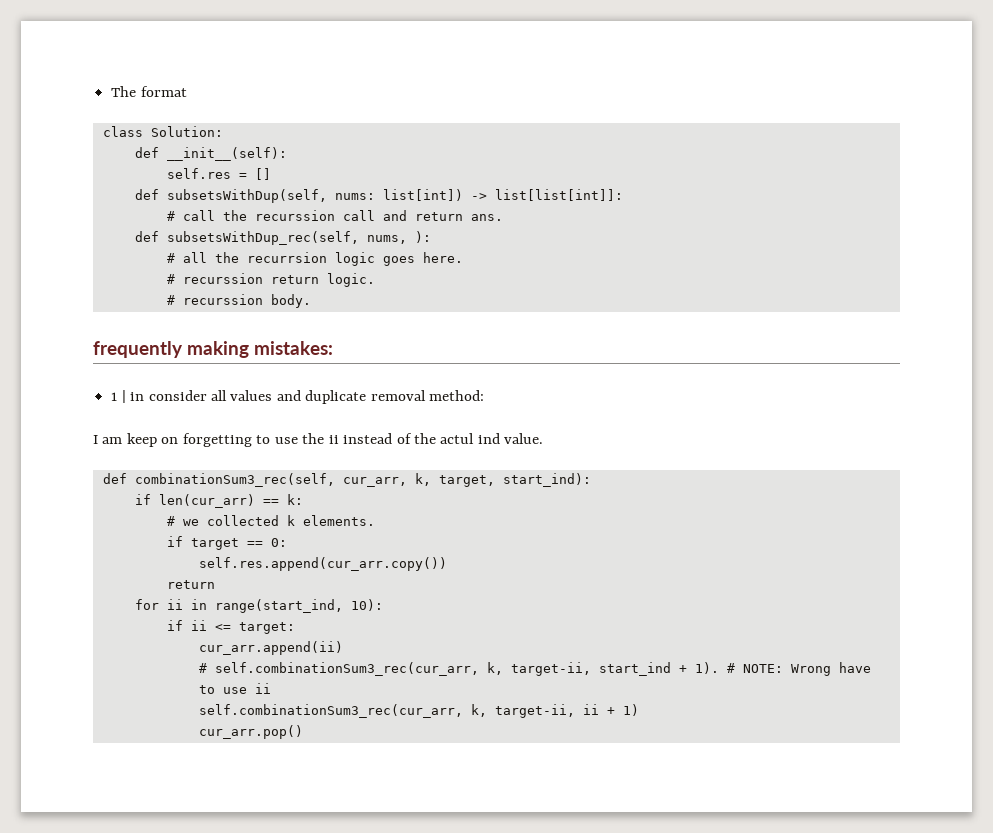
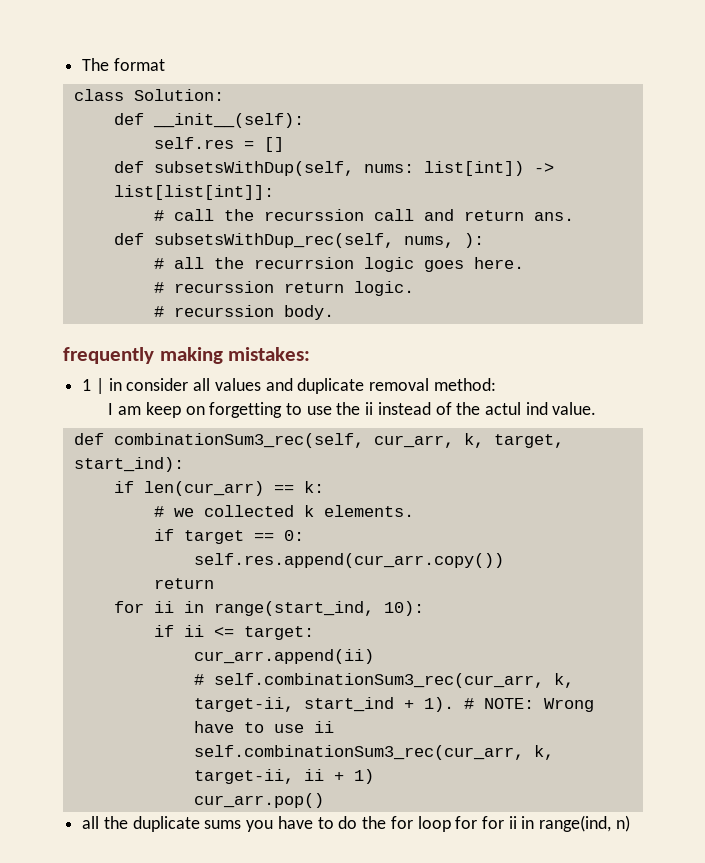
+ all the duplicate sums you have to do the for loop for for ii in range(ind, n)

